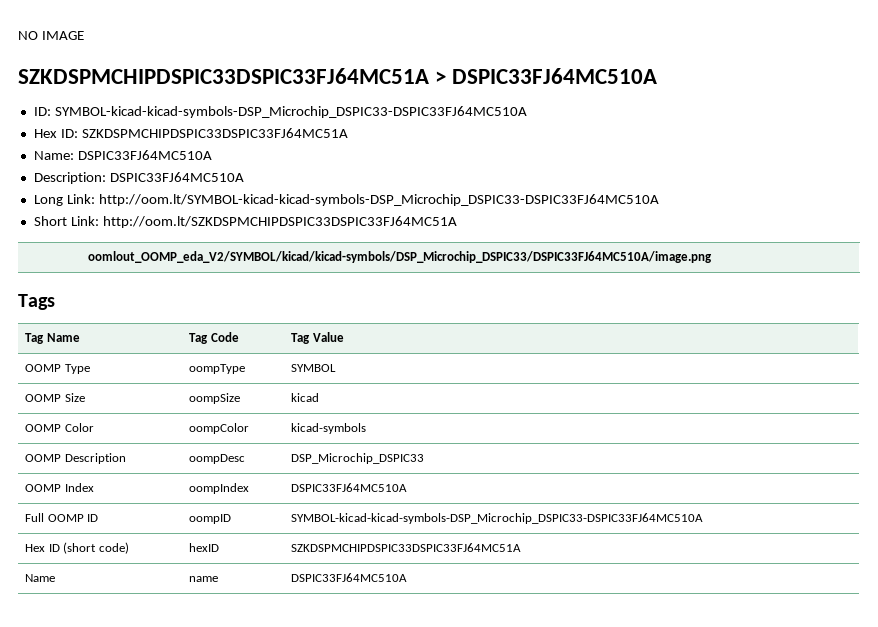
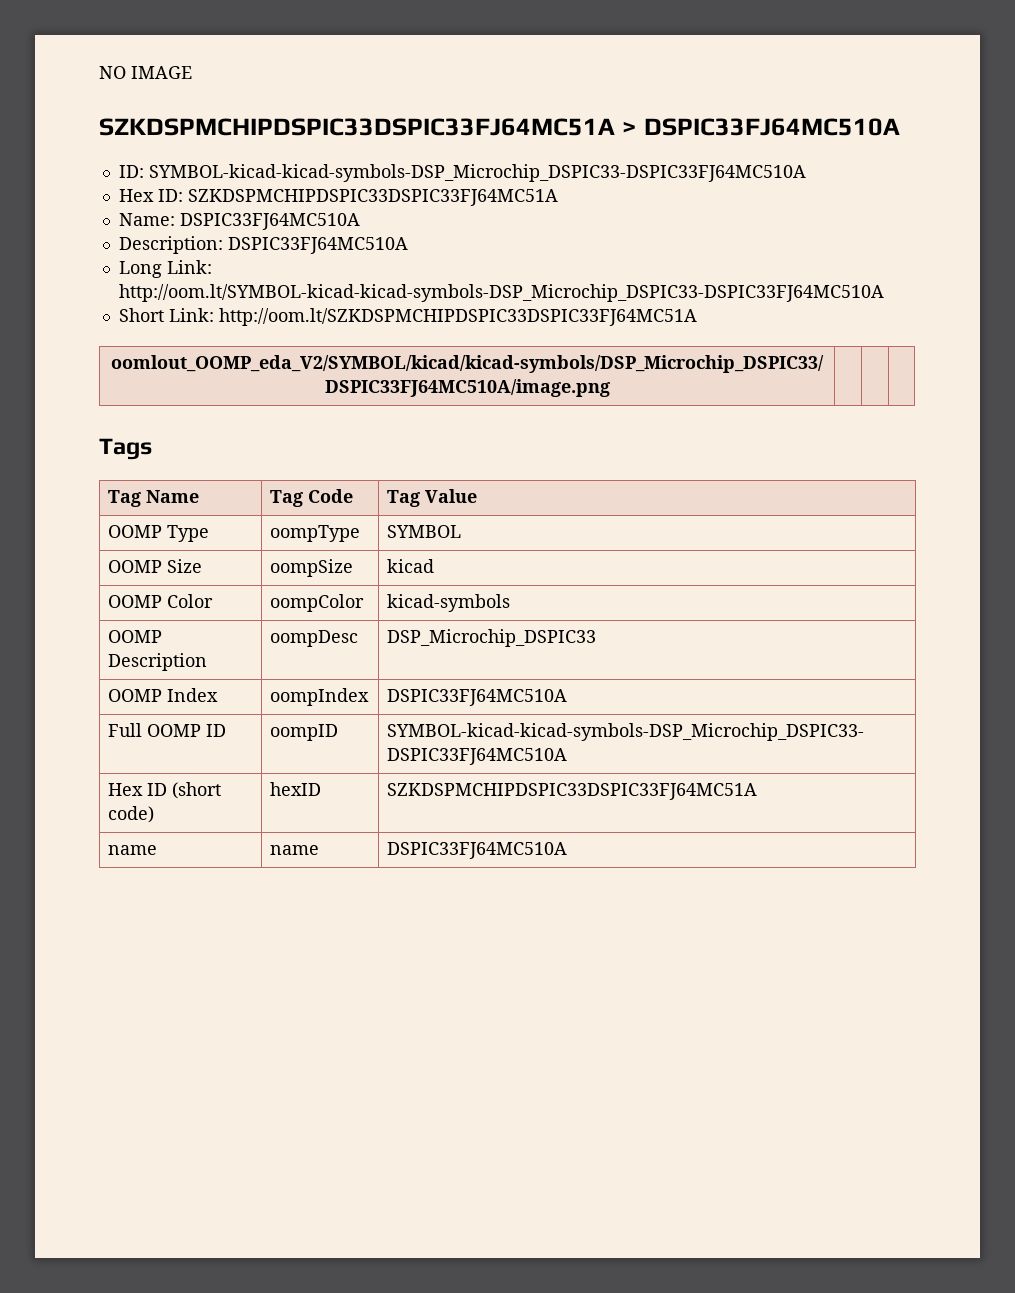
- Name | name | DSPIC33FJ64MC510A
+ name | name | DSPIC33FJ64MC510A

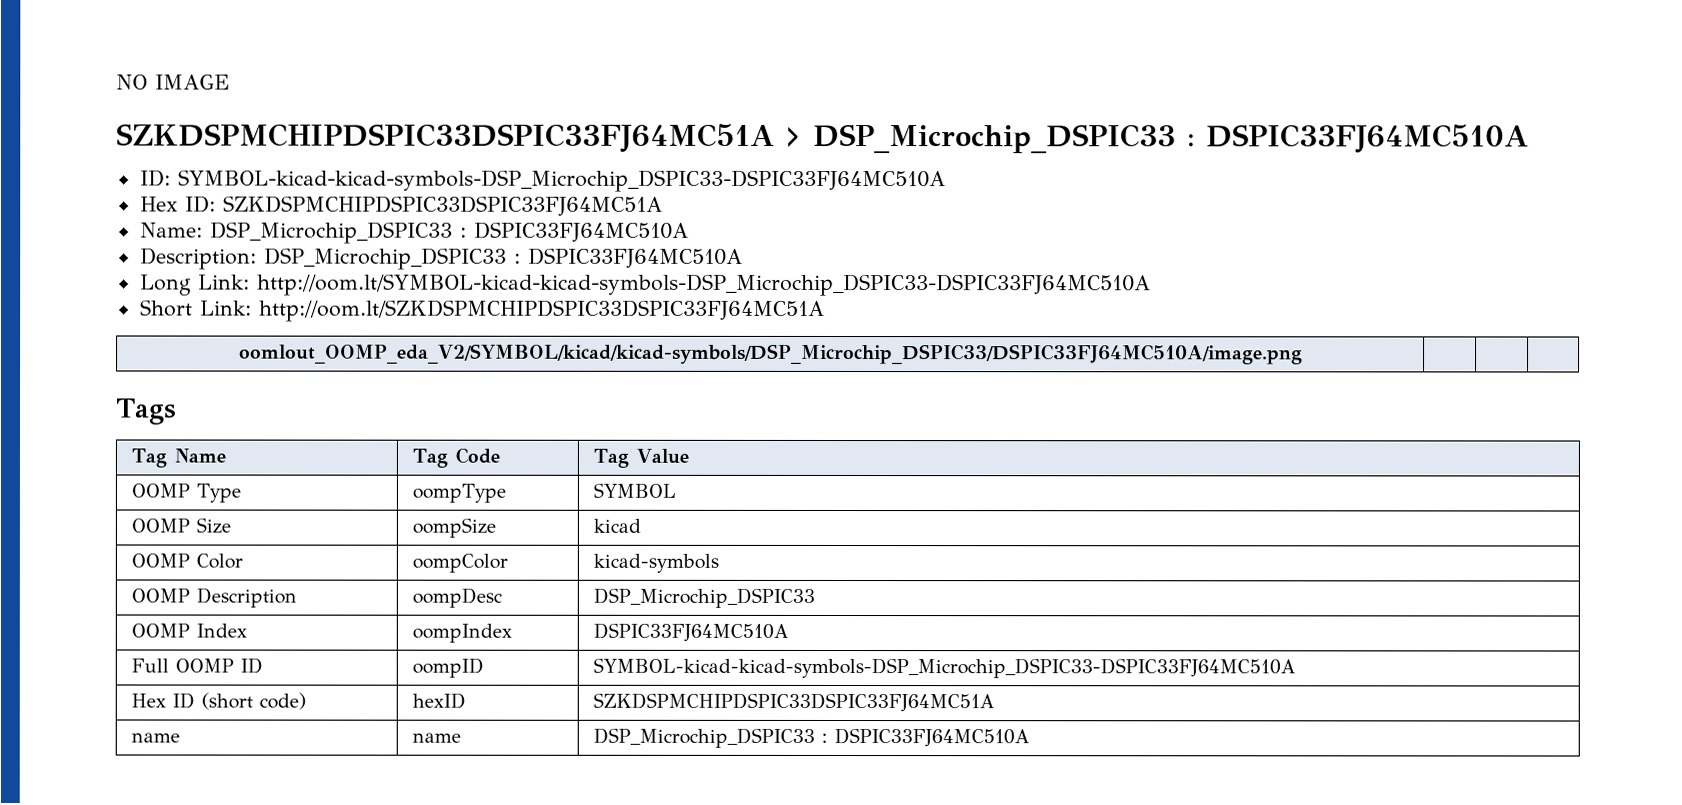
- SZKDSPMCHIPDSPIC33DSPIC33FJ64MC51A > DSPIC33FJ64MC510A
+ SZKDSPMCHIPDSPIC33DSPIC33FJ64MC51A > DSP_Microchip_DSPIC33 : DSPIC33FJ64MC510A
- Name: DSPIC33FJ64MC510A
+ Name: DSP_Microchip_DSPIC33 : DSPIC33FJ64MC510A
- Description: DSPIC33FJ64MC510A
+ Description: DSP_Microchip_DSPIC33 : DSPIC33FJ64MC510A
- name | name | DSPIC33FJ64MC510A
+ name | name | DSP_Microchip_DSPIC33 : DSPIC33FJ64MC510A

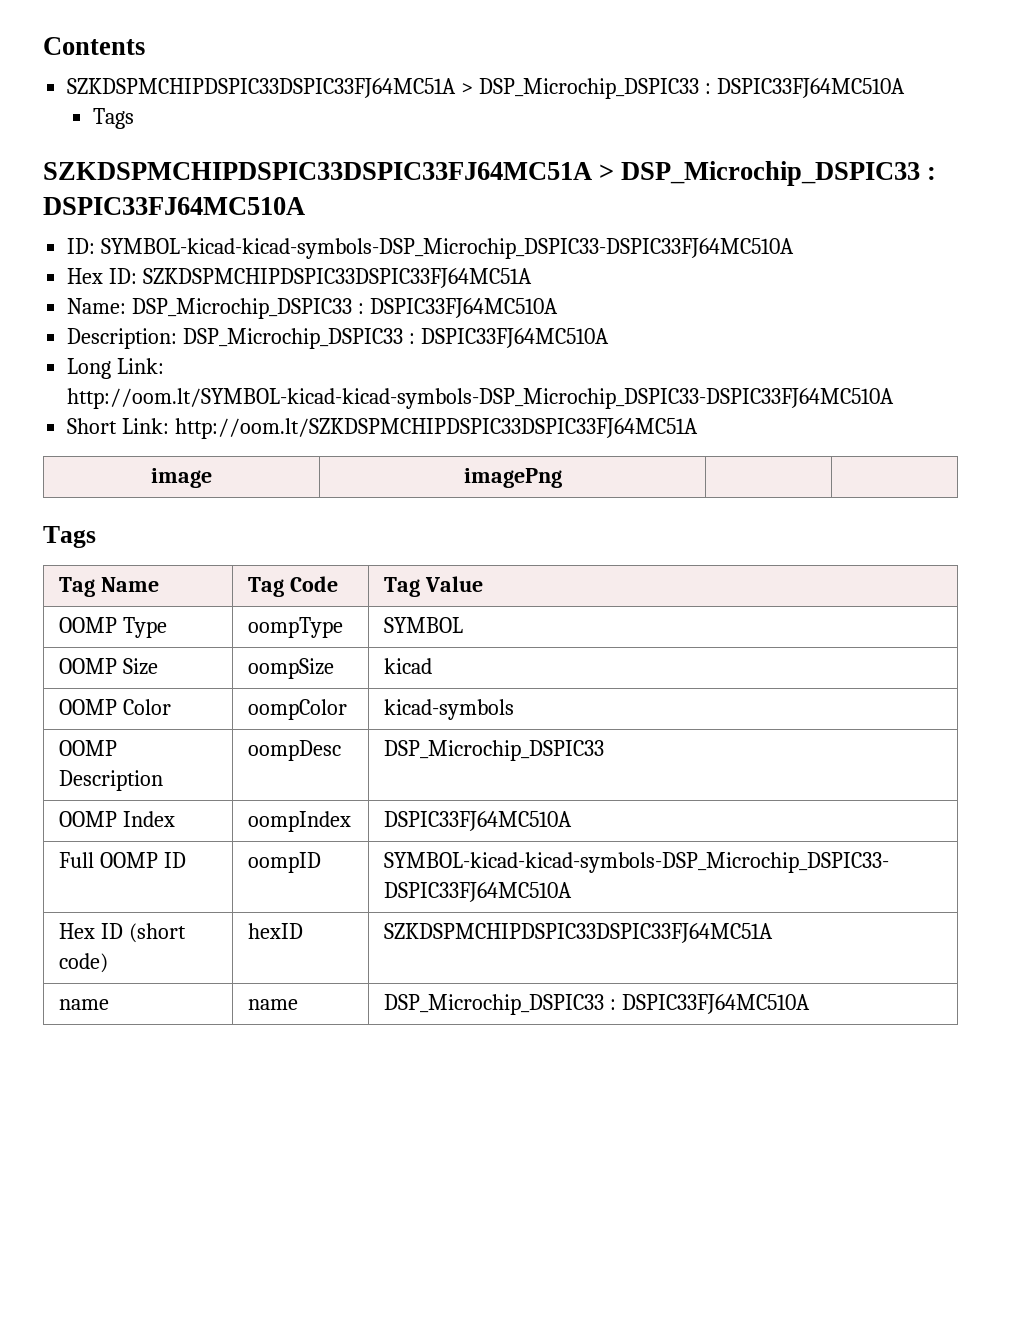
- NO IMAGE
+ Contents
+ SZKDSPMCHIPDSPIC33DSPIC33FJ64MC51A > DSP_Microchip_DSPIC33 : DSPIC33FJ64MC510A
+ Tags
- oomlout_OOMP_eda_V2/SYMBOL/kicad/kicad-symbols/DSP_Microchip_DSPIC33/DSPIC33FJ64MC510A/image.png | | |
+ image | imagePng | |

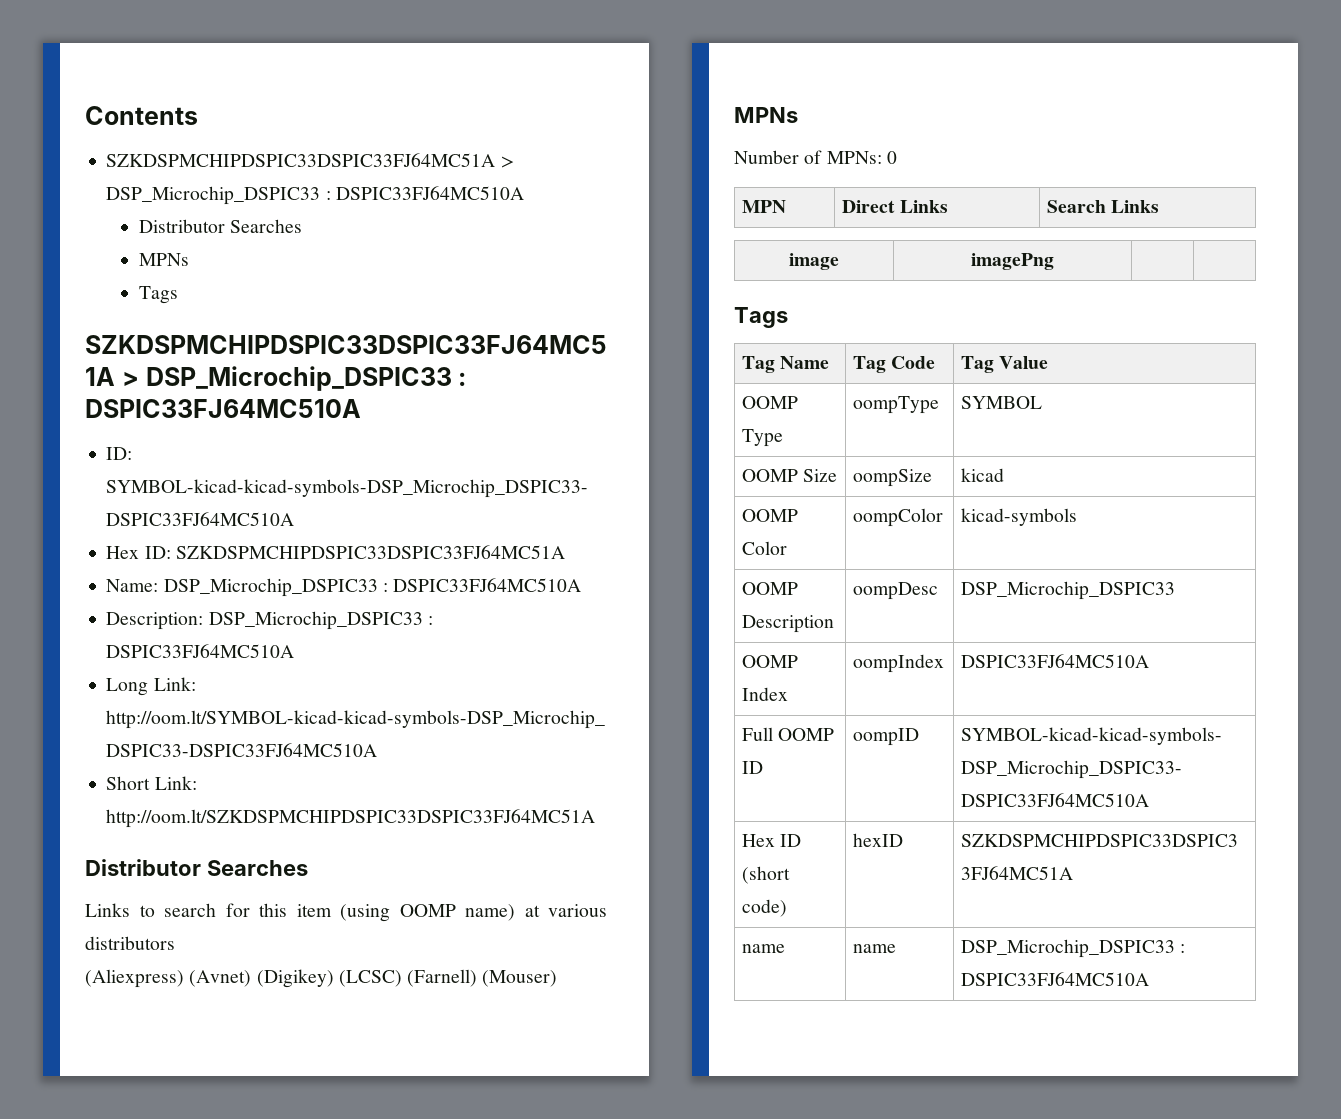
  Contents
  SZKDSPMCHIPDSPIC33DSPIC33FJ64MC51A > DSP_Microchip_DSPIC33 : DSPIC33FJ64MC510A
+ Distributor Searches
+ MPNs
  Short Link: http://oom.lt/SZKDSPMCHIPDSPIC33DSPIC33FJ64MC51A
+ Distributor Searches
+ Links to search for this item (using OOMP name) at various distributors
+ (Aliexpress) (Avnet) (Digikey) (LCSC) (Farnell) (Mouser)
+ MPNs
+ Number of MPNs: 0
+ MPN | Direct Links | Search Links

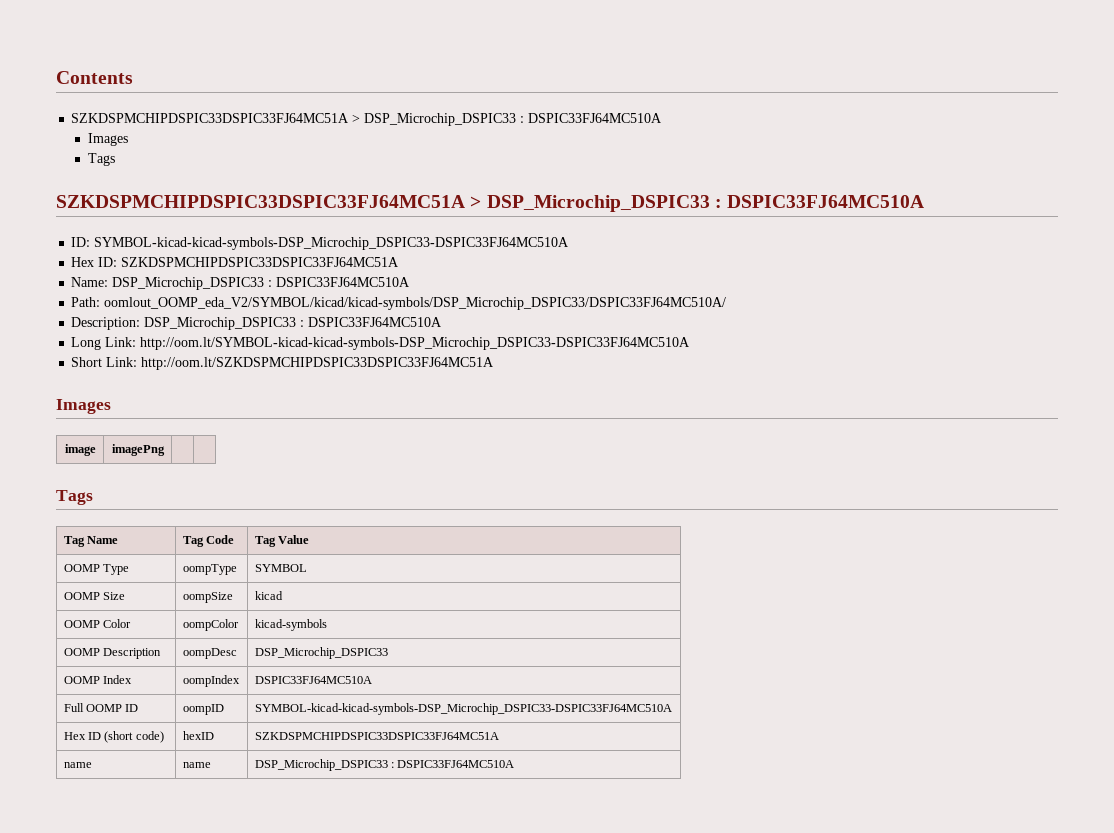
  Contents
  SZKDSPMCHIPDSPIC33DSPIC33FJ64MC51A > DSP_Microchip_DSPIC33 : DSPIC33FJ64MC510A
- Distributor Searches
- MPNs
+ Images
+ Path: oomlout_OOMP_eda_V2/SYMBOL/kicad/kicad-symbols/DSP_Microchip_DSPIC33/DSPIC33FJ64MC510A/
  Short Link: http://oom.lt/SZKDSPMCHIPDSPIC33DSPIC33FJ64MC51A
- Distributor Searches
- Links to search for this item (using OOMP name) at various distributors
- (Aliexpress) (Avnet) (Digikey) (LCSC) (Farnell) (Mouser)
- MPNs
- Number of MPNs: 0
- MPN | Direct Links | Search Links
+ Images

